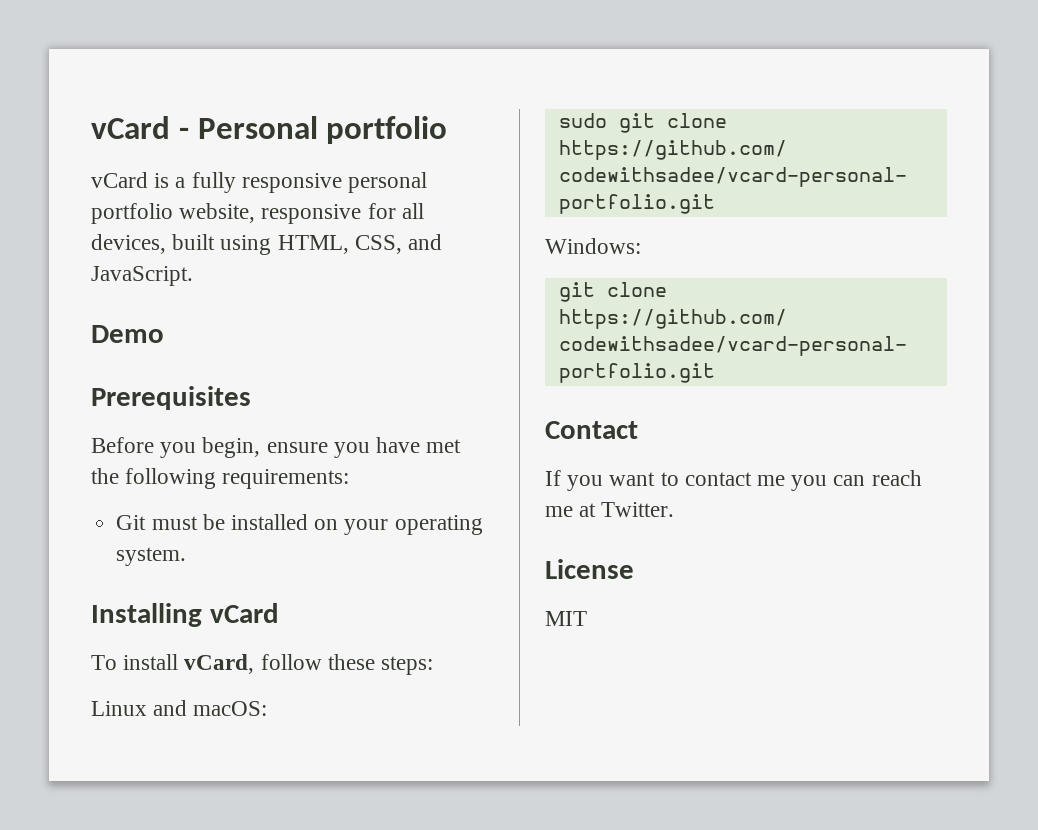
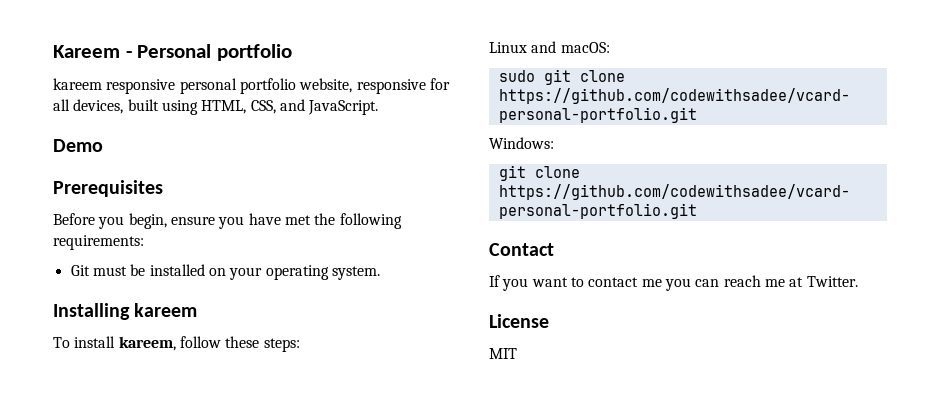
- vCard - Personal portfolio
+ Kareem - Personal portfolio
- vCard is a fully responsive personal portfolio website, responsive for all devices, built using HTML, CSS, and JavaScript.
+ kareem responsive personal portfolio website, responsive for all devices, built using HTML, CSS, and JavaScript.
- Installing vCard
+ Installing kareem
- To install vCard, follow these steps:
+ To install kareem, follow these steps:

